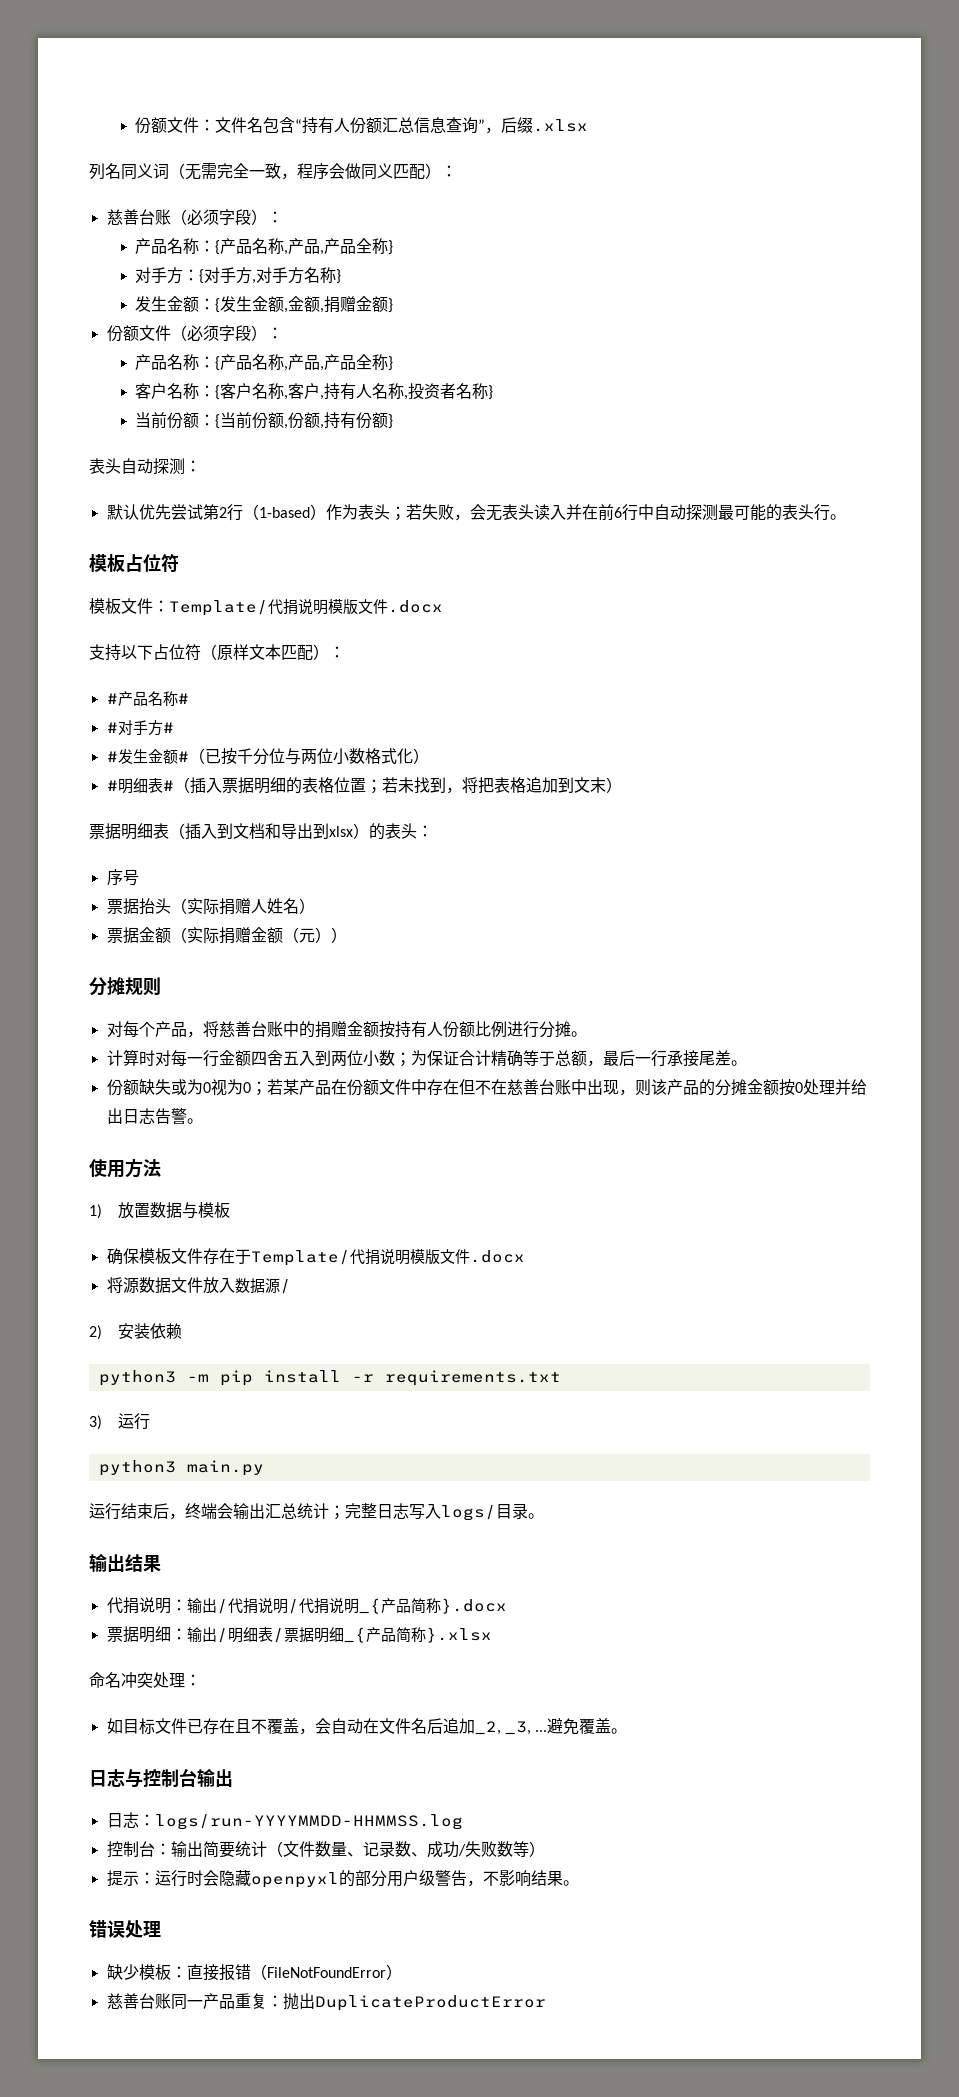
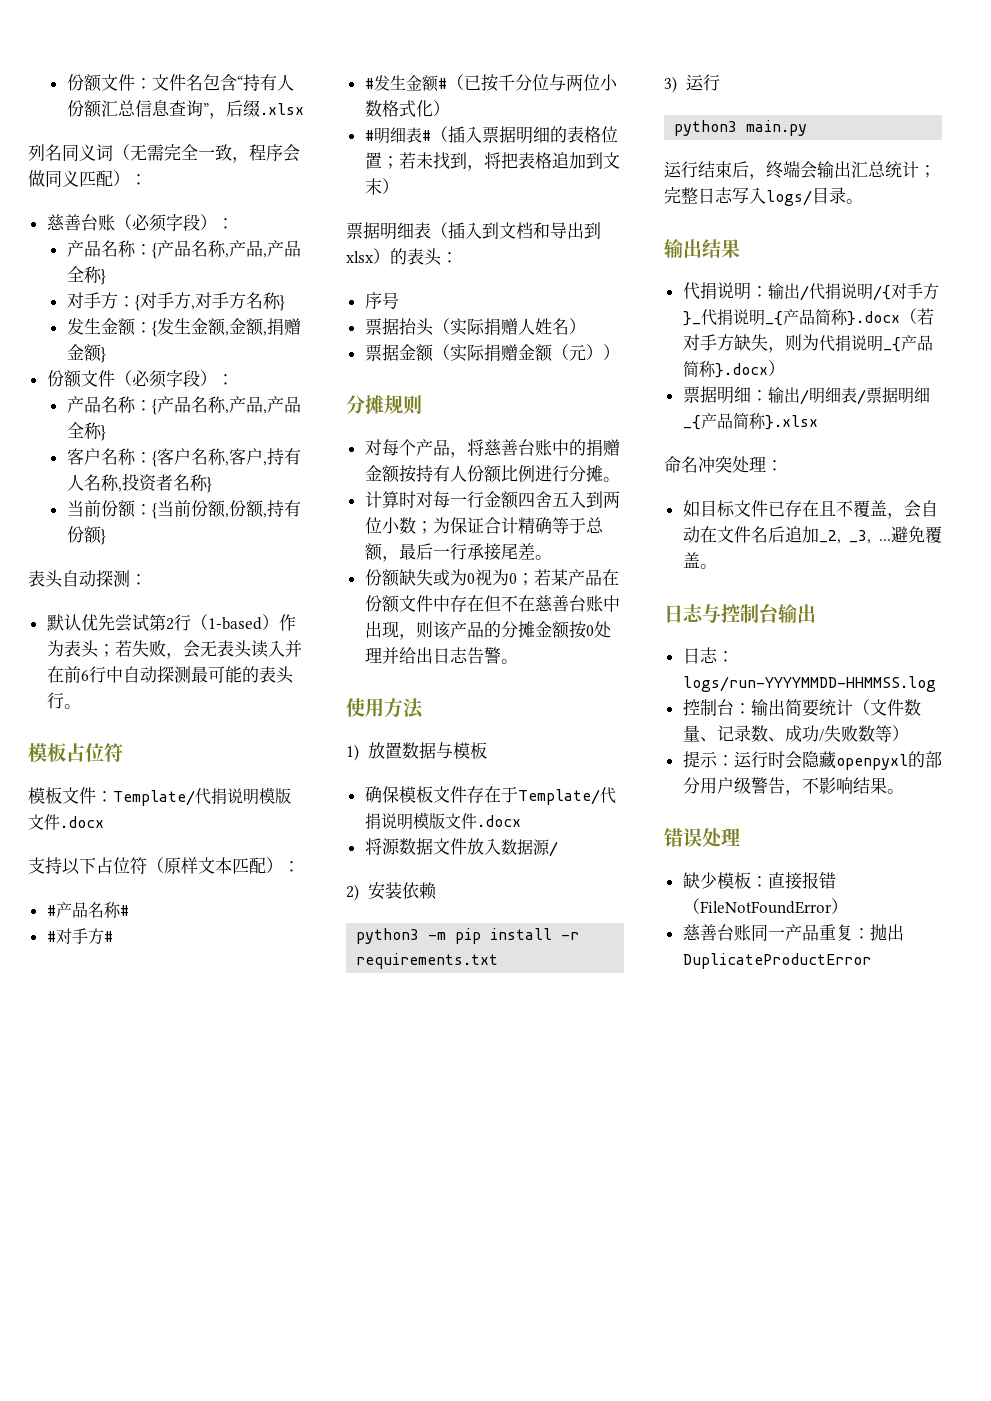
- 代捐说明：输出/代捐说明/代捐说明_{产品简称}.docx
+ 代捐说明：输出/代捐说明/{对手方}_代捐说明_{产品简称}.docx（若对手方缺失，则为代捐说明_{产品简称}.docx）

